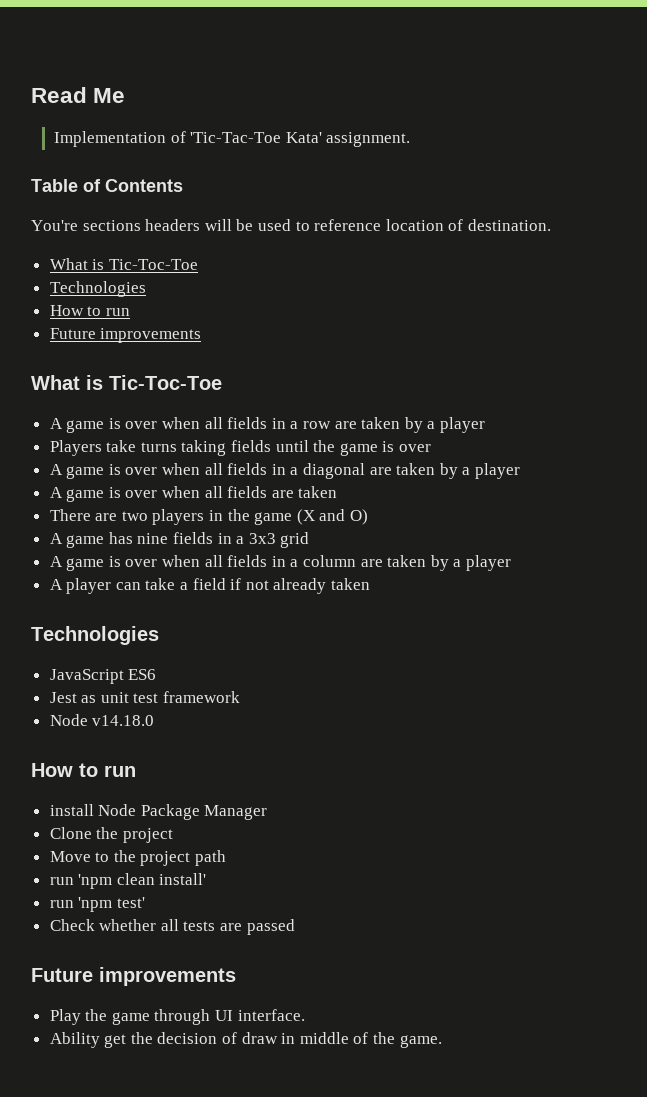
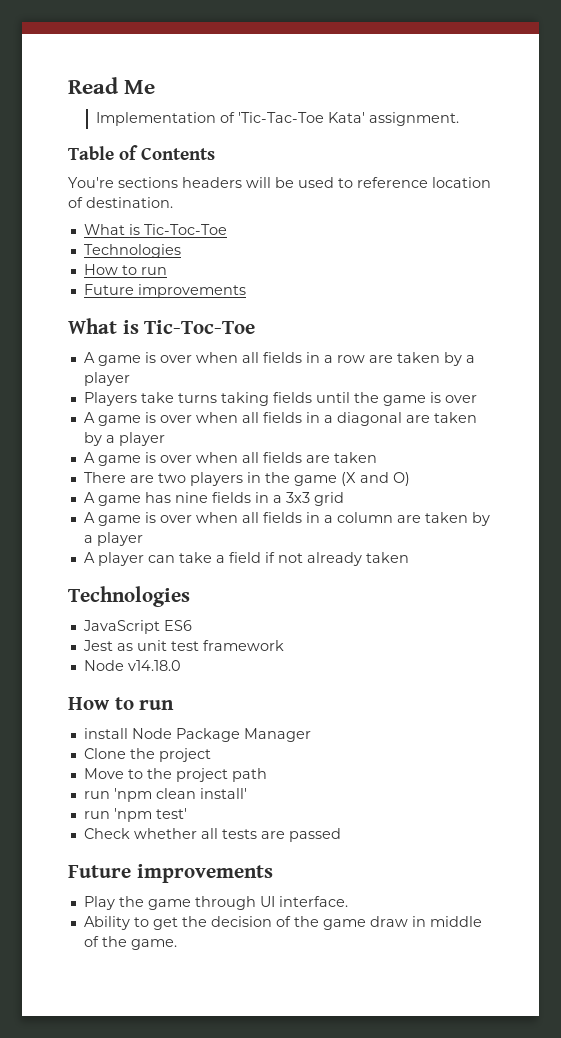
- Ability get the decision of draw in middle of the game.
+ Ability to get the decision of the game draw in middle of the game.

